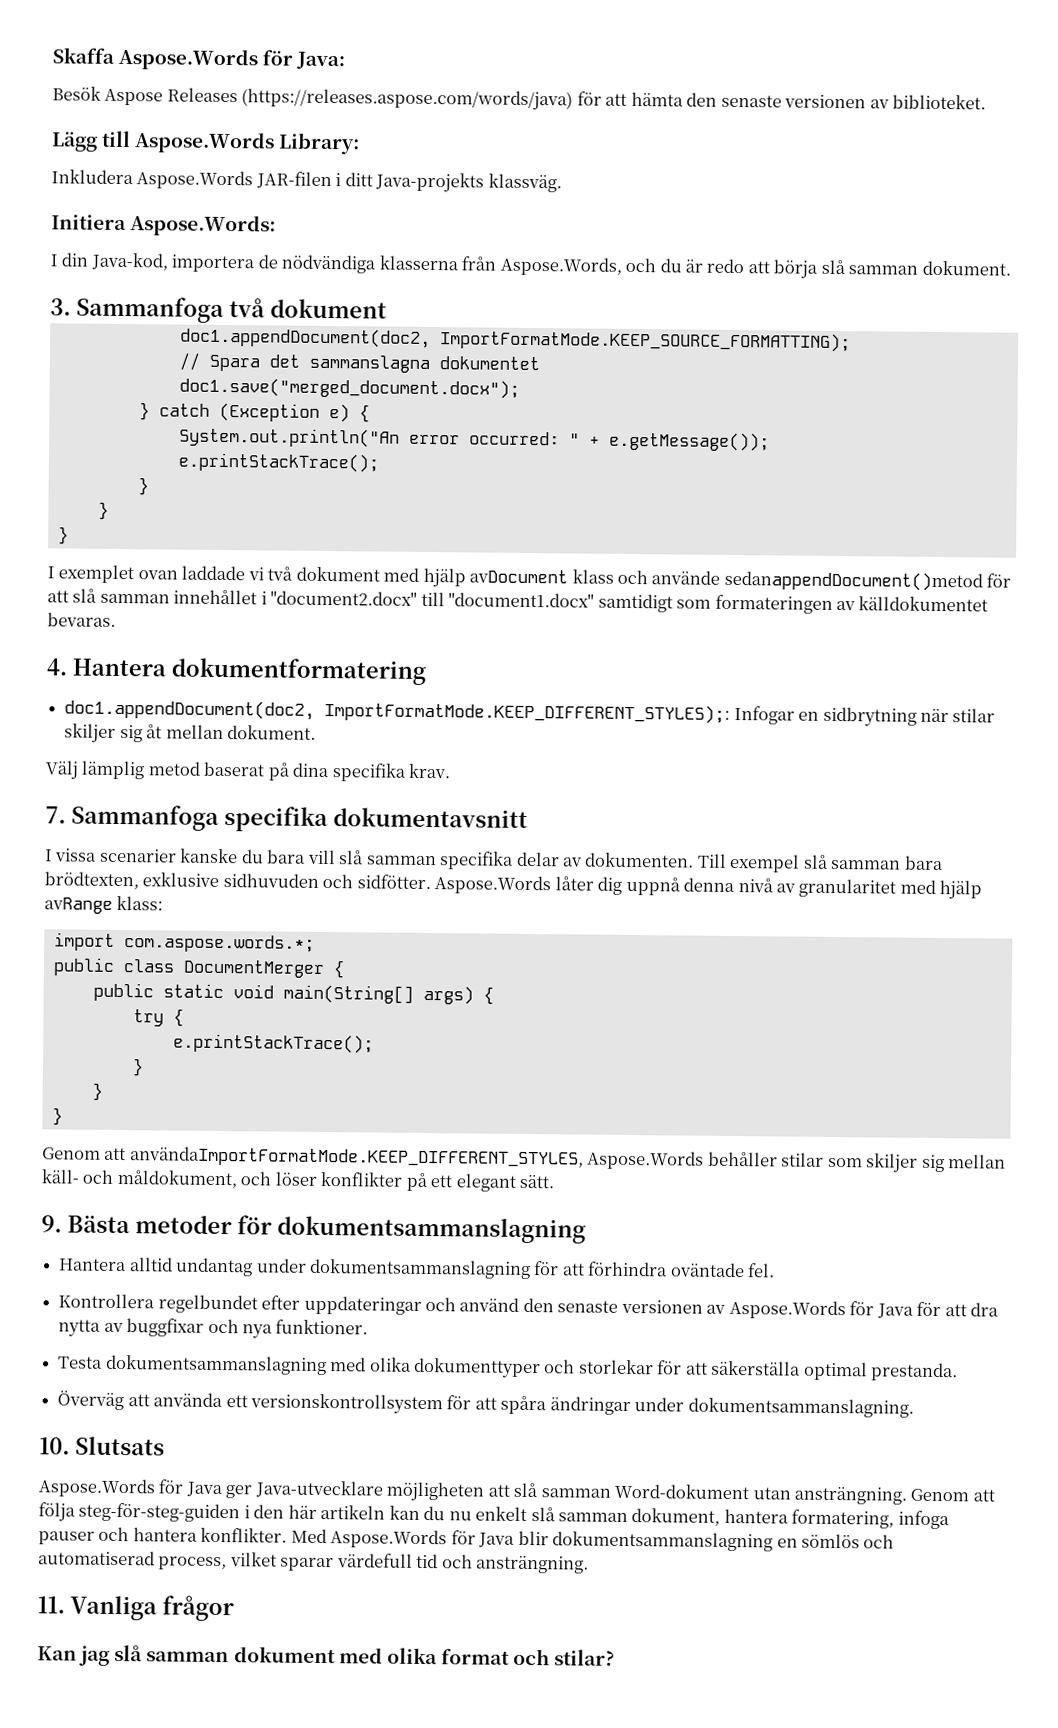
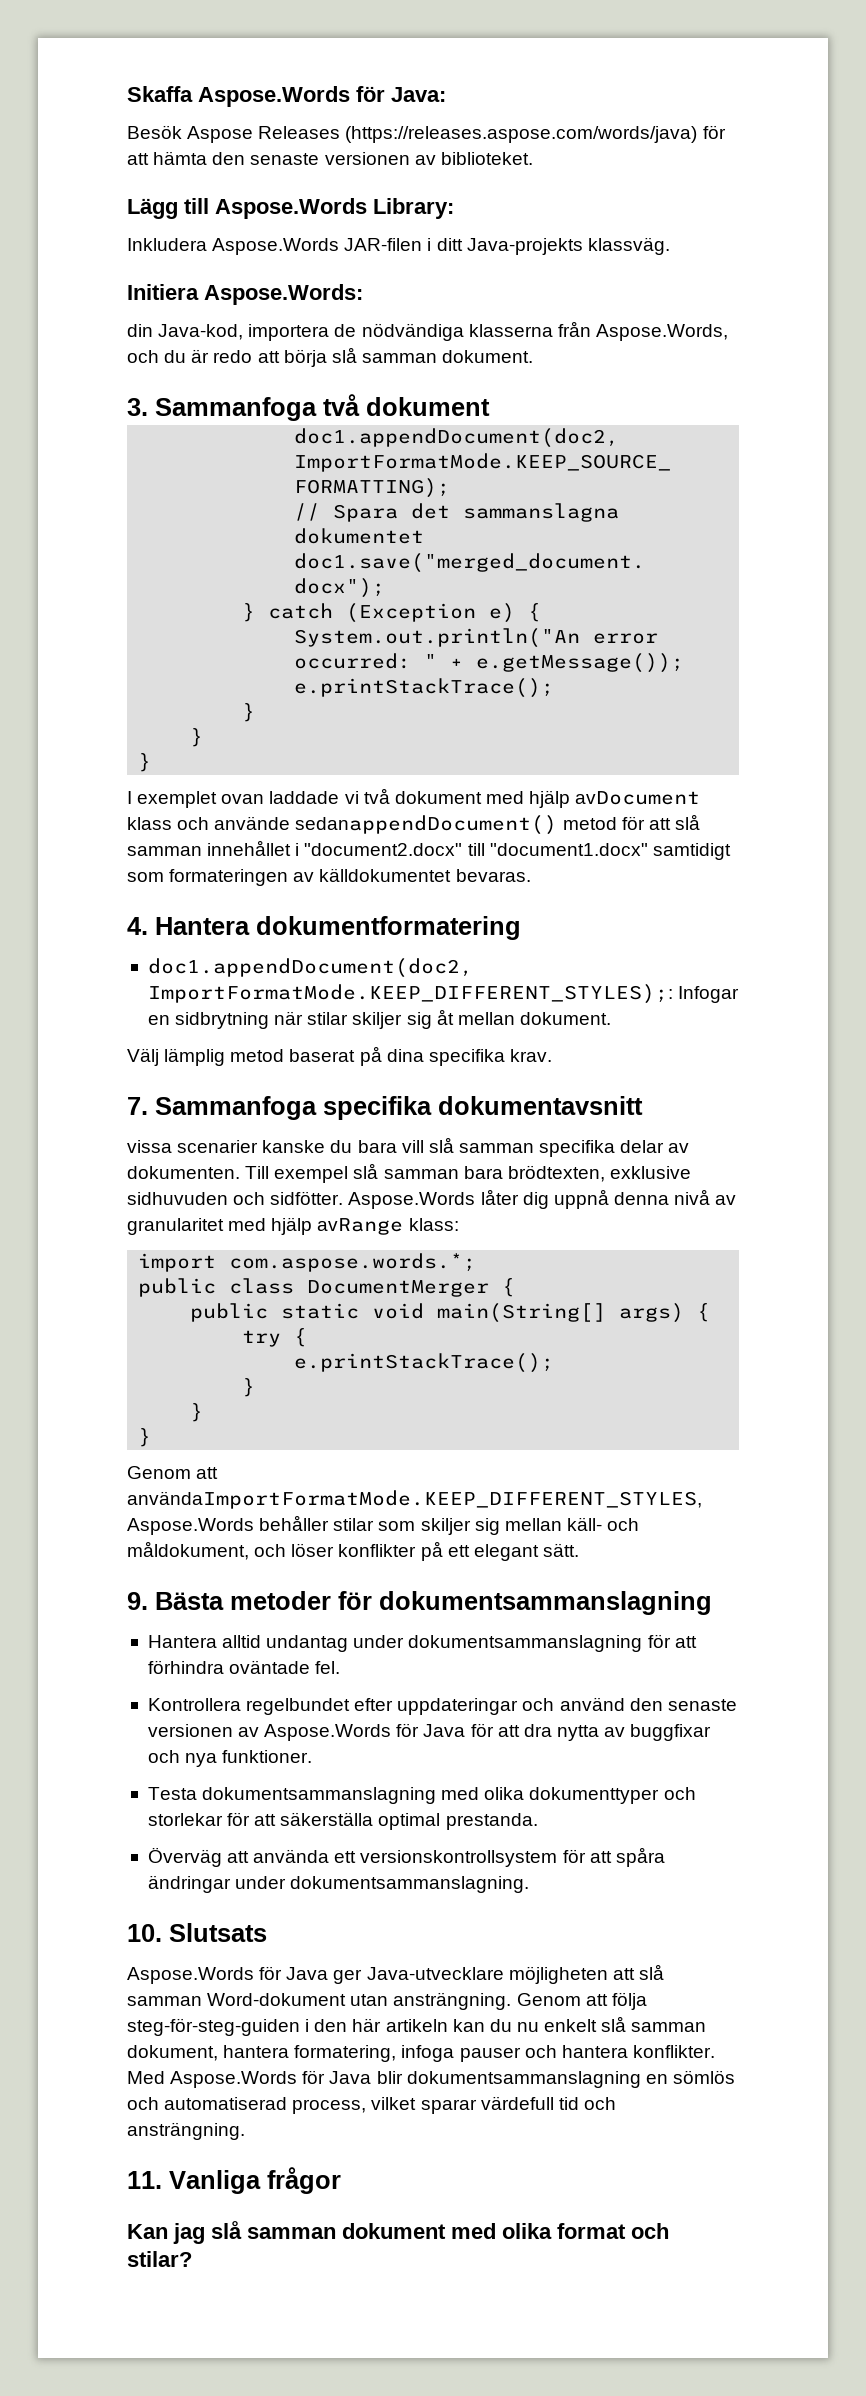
- I din Java-kod, importera de nödvändiga klasserna från Aspose.Words, och du är redo att börja slå samman dokument.
+ din Java-kod, importera de nödvändiga klasserna från Aspose.Words, och du är redo att börja slå samman dokument.
- I exemplet ovan laddade vi två dokument med hjälp avDocument klass och använde sedanappendDocument()metod för att slå samman innehållet i "document2.docx" till "document1.docx" samtidigt som formateringen av källdokumentet bevaras.
+ I exemplet ovan laddade vi två dokument med hjälp avDocument klass och använde sedanappendDocument() metod för att slå samman innehållet i "document2.docx" till "document1.docx" samtidigt som formateringen av källdokumentet bevaras.
- I vissa scenarier kanske du bara vill slå samman specifika delar av dokumenten.
+ vissa scenarier kanske du bara vill slå samman specifika delar av dokumenten.

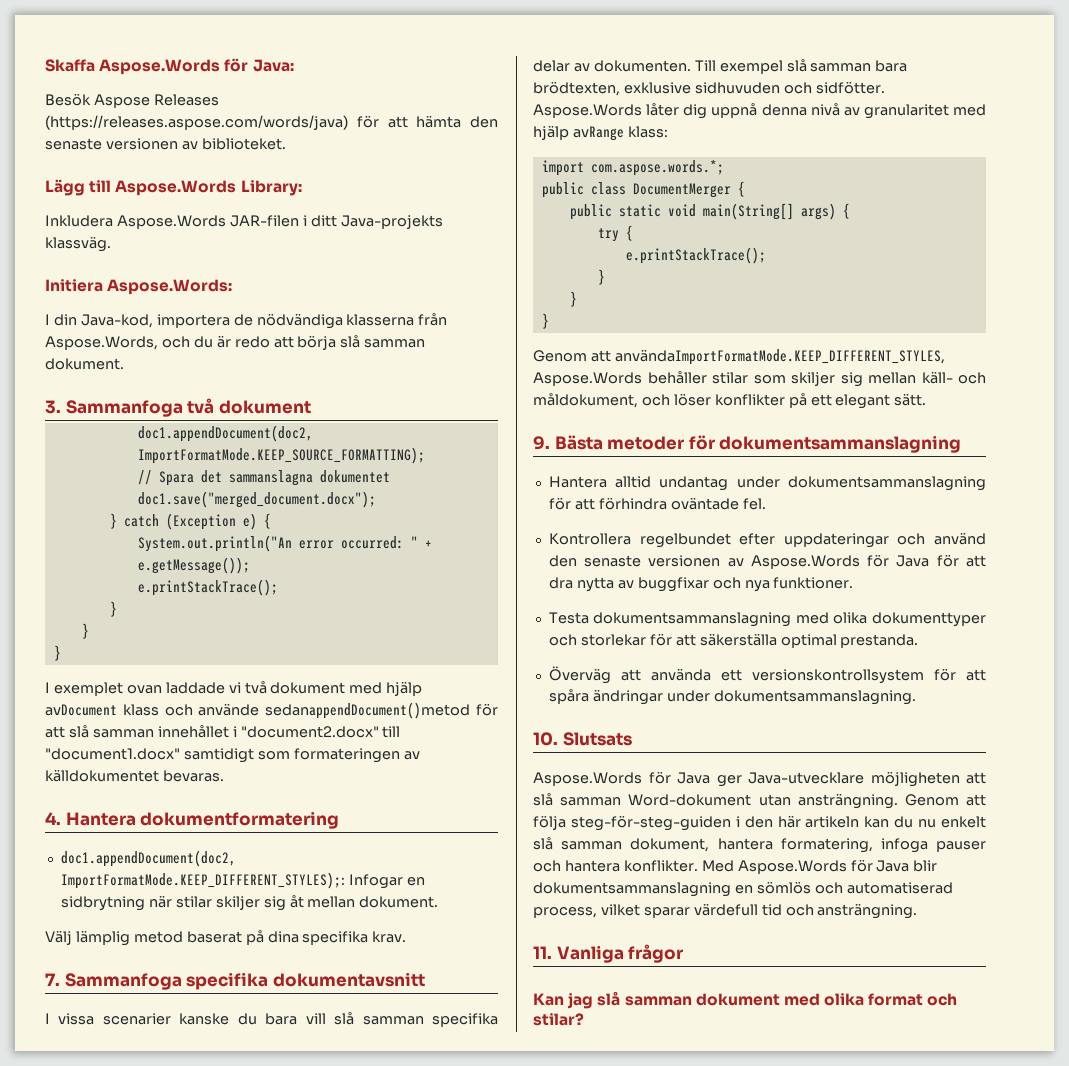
- din Java-kod, importera de nödvändiga klasserna från Aspose.Words, och du är redo att börja slå samman dokument.
+ I din Java-kod, importera de nödvändiga klasserna från Aspose.Words, och du är redo att börja slå samman dokument.
- I exemplet ovan laddade vi två dokument med hjälp avDocument klass och använde sedanappendDocument() metod för att slå samman innehållet i "document2.docx" till "document1.docx" samtidigt som formateringen av källdokumentet bevaras.
+ I exemplet ovan laddade vi två dokument med hjälp avDocument klass och använde sedanappendDocument()metod för att slå samman innehållet i "document2.docx" till "document1.docx" samtidigt som formateringen av källdokumentet bevaras.
- vissa scenarier kanske du bara vill slå samman specifika delar av dokumenten.
+ I vissa scenarier kanske du bara vill slå samman specifika delar av dokumenten.

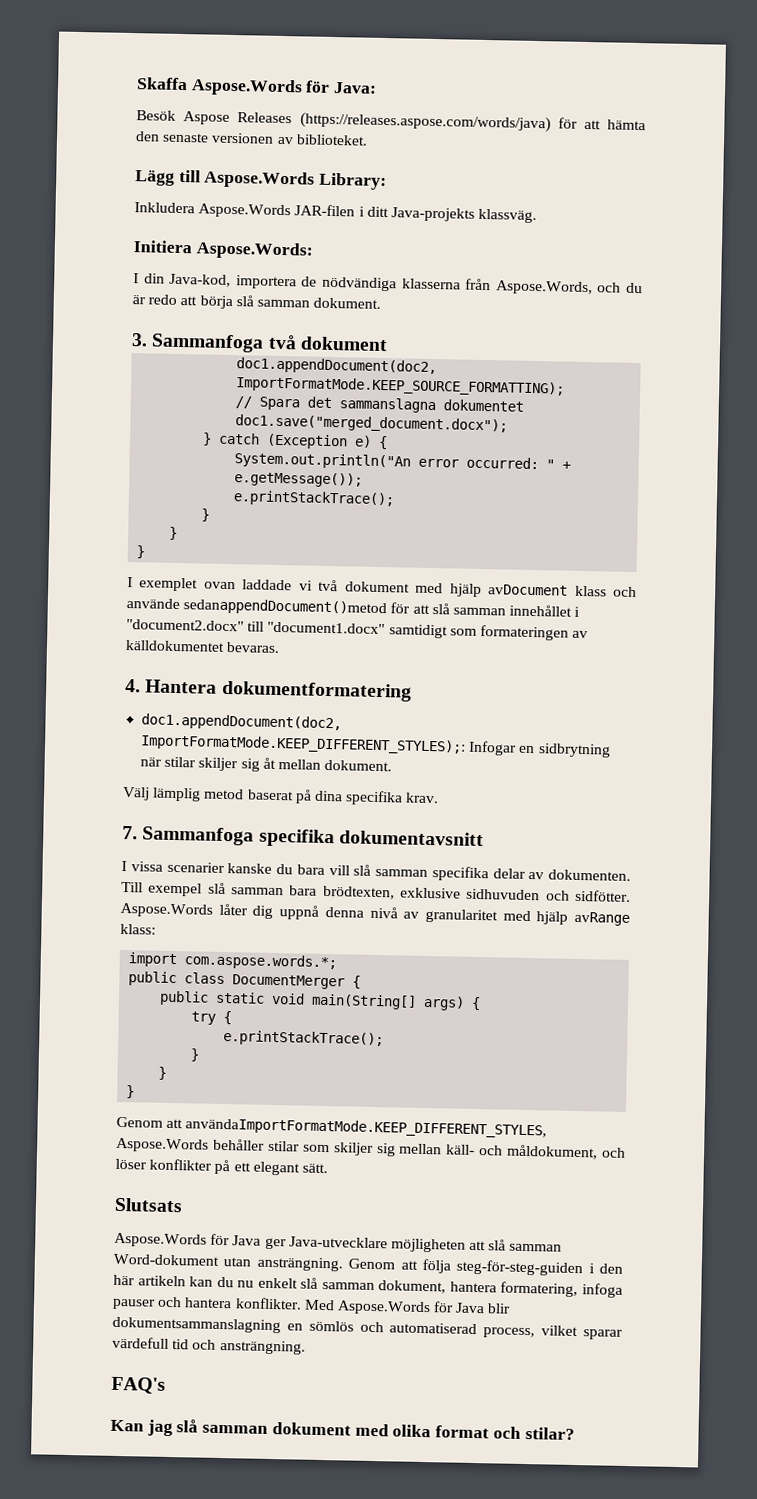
- 9. Bästa metoder för dokumentsammanslagning
- Hantera alltid undantag under dokumentsammanslagning för att förhindra oväntade fel.
- Kontrollera regelbundet efter uppdateringar och använd den senaste versionen av Aspose.Words för Java för att dra nytta av buggfixar och nya funktioner.
- Testa dokumentsammanslagning med olika dokumenttyper och storlekar för att säkerställa optimal prestanda.
- Överväg att använda ett versionskontrollsystem för att spåra ändringar under dokumentsammanslagning.
- 10. Slutsats
+ Slutsats
- 11. Vanliga frågor
+ FAQ's

